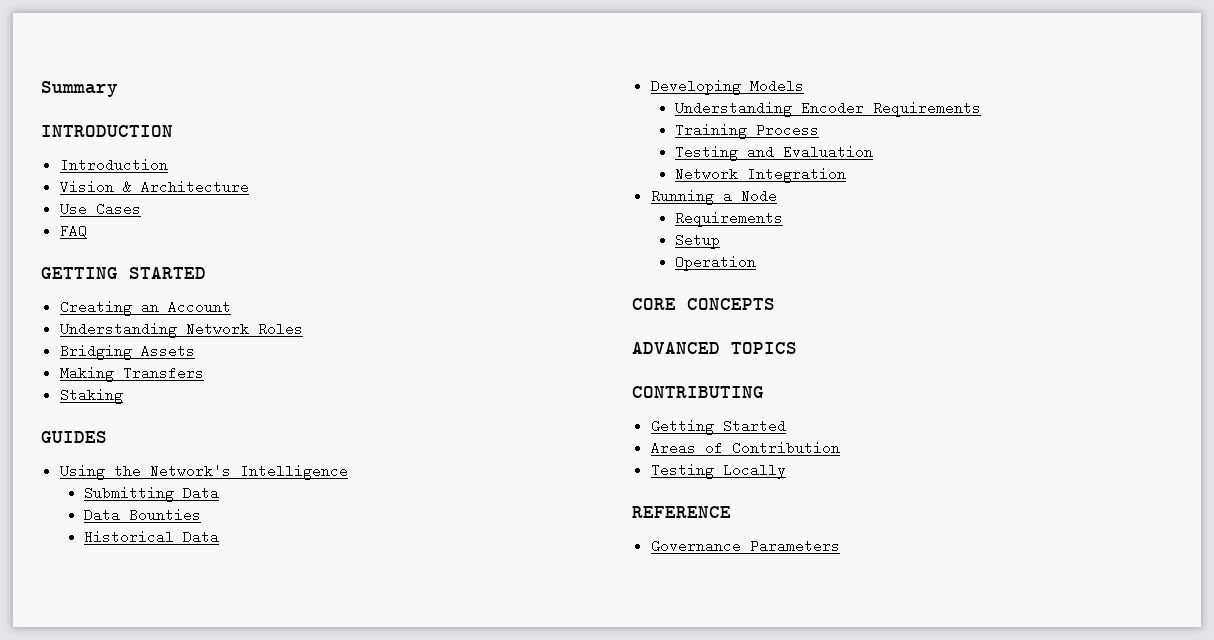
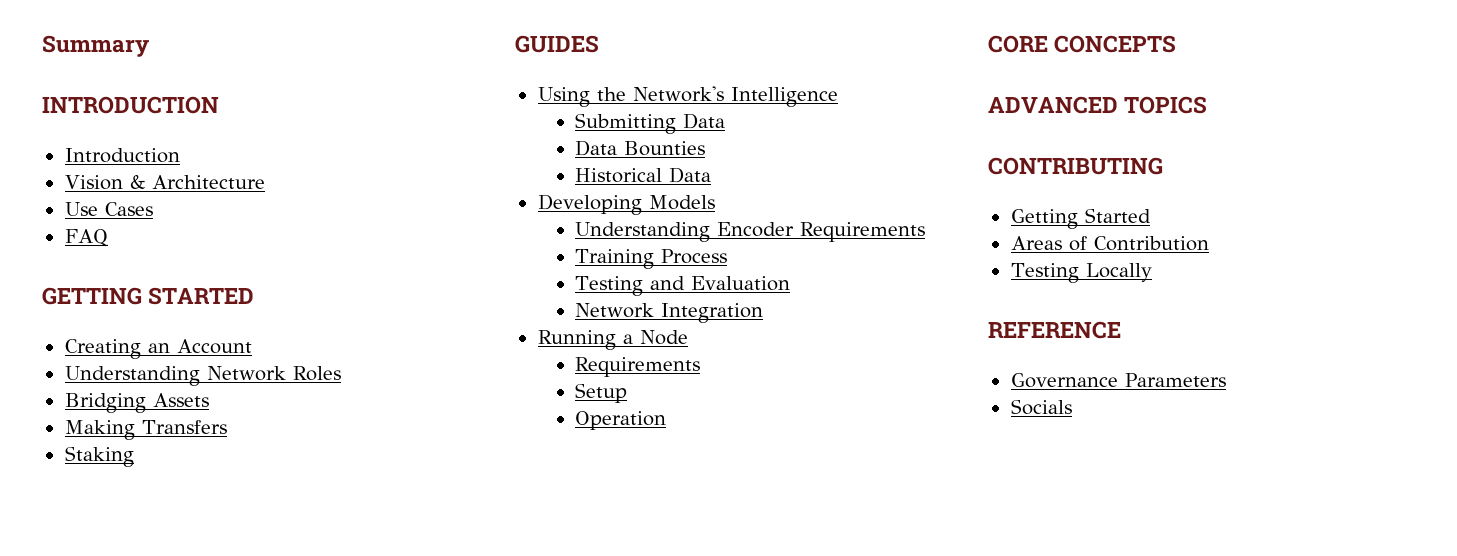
+ Socials

